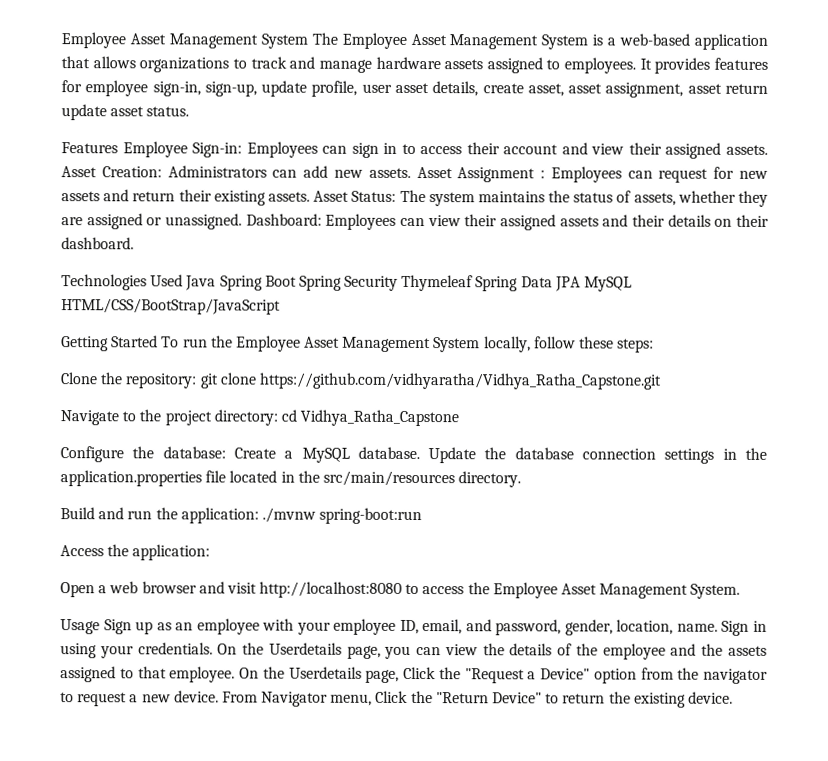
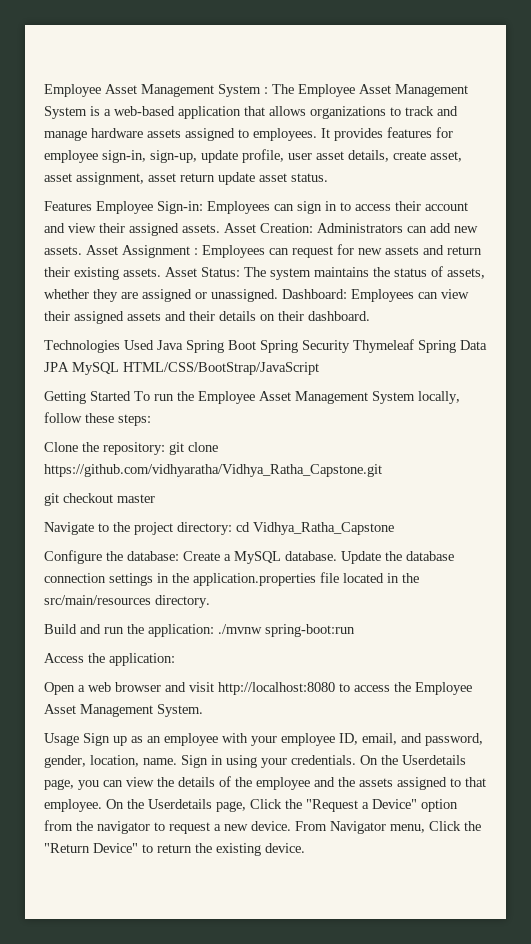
- Employee Asset Management System The Employee Asset Management System is a web-based application that allows organizations to track and manage hardware assets assigned to employees.
+ Employee Asset Management System : The Employee Asset Management System is a web-based application that allows organizations to track and manage hardware assets assigned to employees.
+ git checkout master

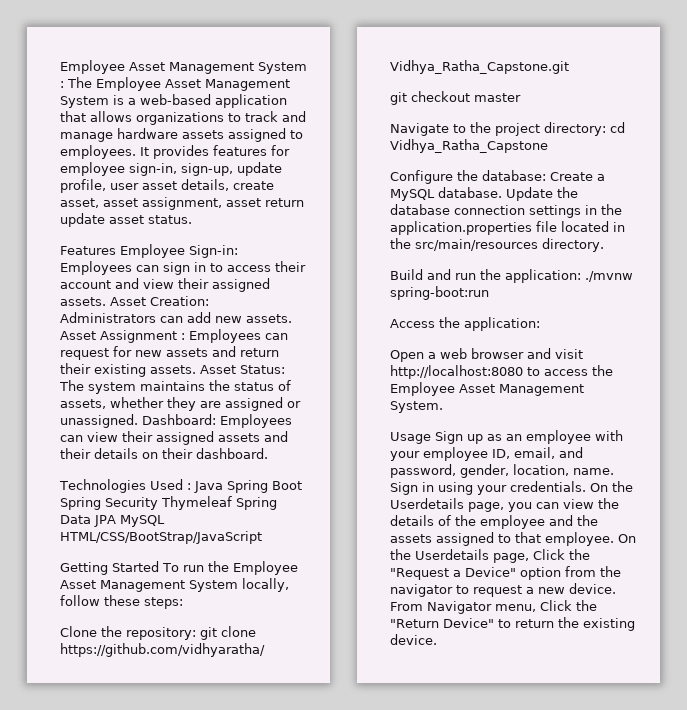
- Technologies Used Java Spring Boot Spring Security Thymeleaf Spring Data JPA MySQL HTML/CSS/BootStrap/JavaScript
+ Technologies Used : Java Spring Boot Spring Security Thymeleaf Spring Data JPA MySQL HTML/CSS/BootStrap/JavaScript

